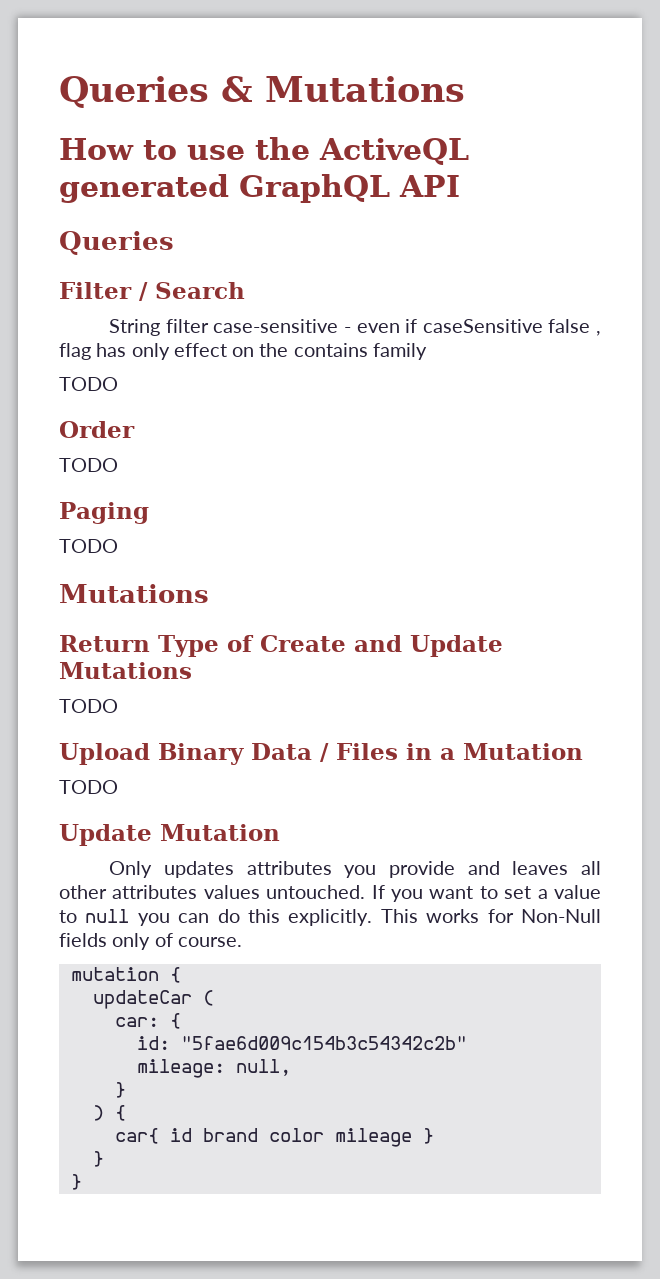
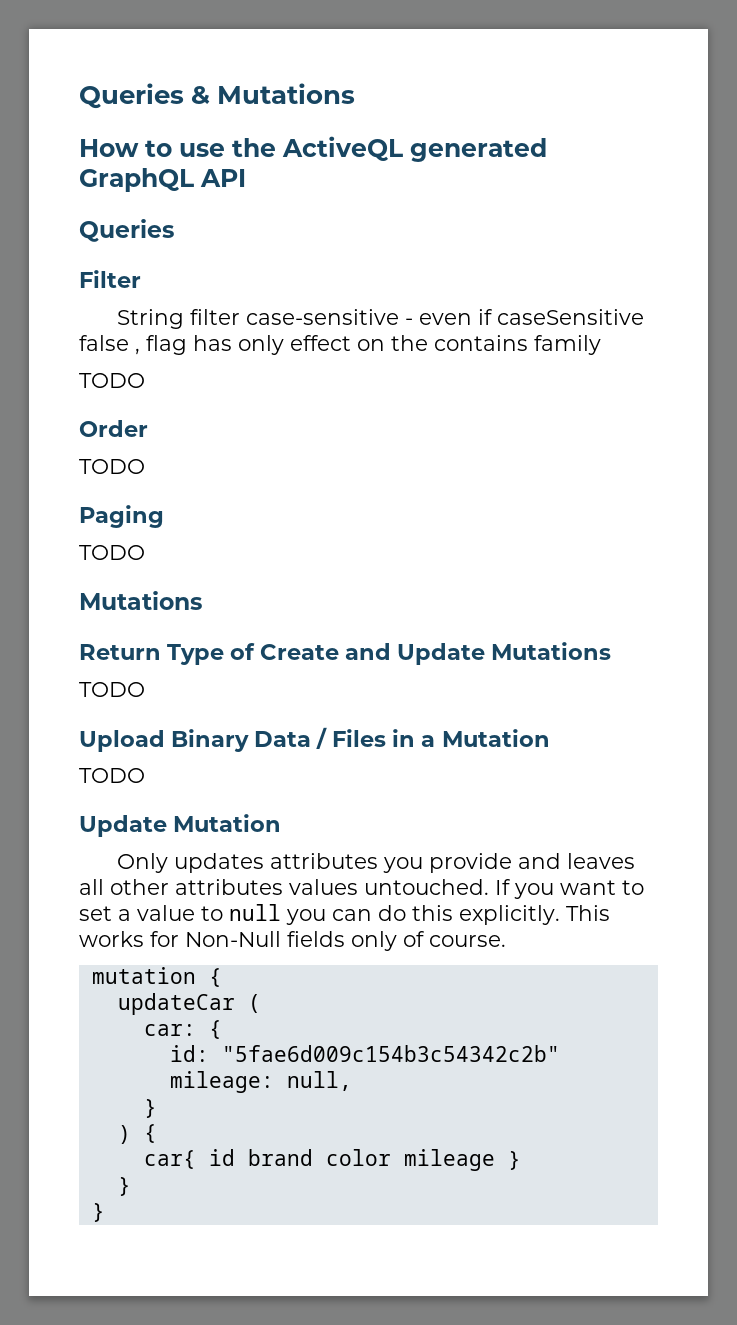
- Filter / Search
+ Filter

